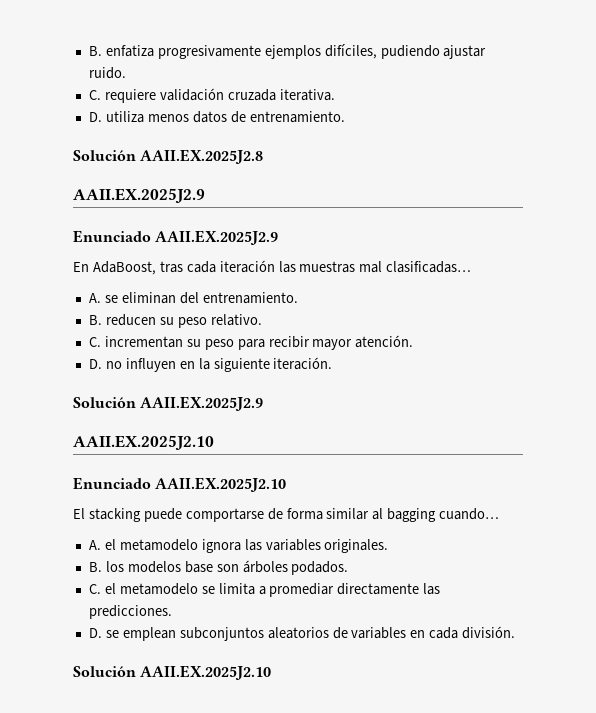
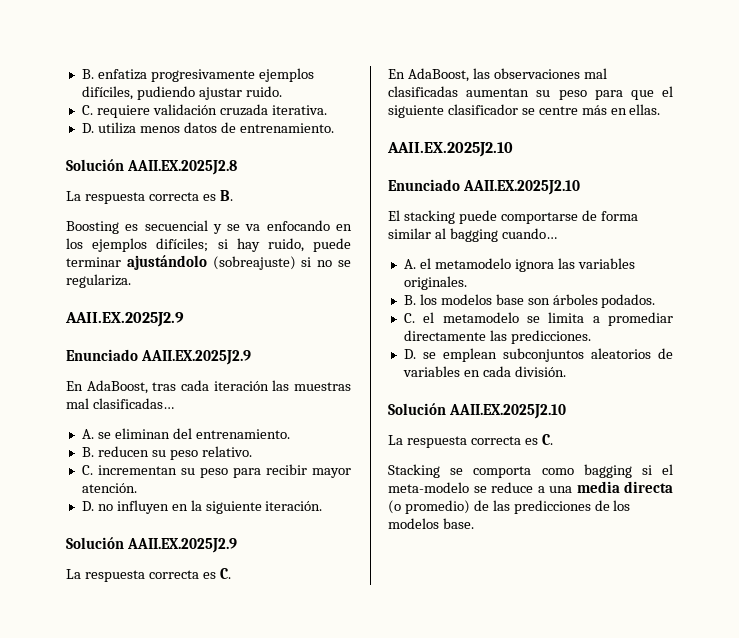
+ La respuesta correcta es B.
+ Boosting es secuencial y se va enfocando en los ejemplos difíciles; si hay ruido, puede terminar ajustándolo (sobreajuste) si no se regulariza.
  Solución AAII.EX.2025J2.9
+ La respuesta correcta es C.
+ En AdaBoost, las observaciones mal clasificadas aumentan su peso para que el siguiente clasificador se centre más en ellas.
  Solución AAII.EX.2025J2.10
+ La respuesta correcta es C.
+ Stacking se comporta como bagging si el meta-modelo se reduce a una media directa (o promedio) de las predicciones de los modelos base.

